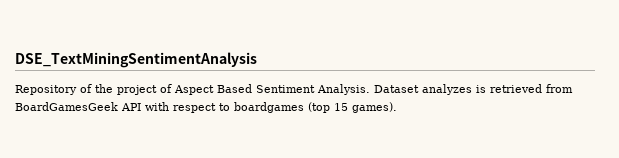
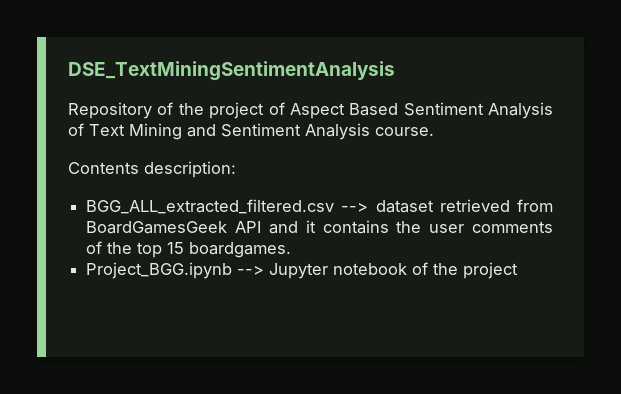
- Repository of the project of Aspect Based Sentiment Analysis. Dataset analyzes is retrieved from BoardGamesGeek API with respect to boardgames (top 15 games).
+ Repository of the project of Aspect Based Sentiment Analysis of Text Mining and Sentiment Analysis course.
+ Contents description:
+ BGG_ALL_extracted_filtered.csv --> dataset retrieved from BoardGamesGeek API and it contains the user comments of the top 15 boardgames.
+ Project_BGG.ipynb --> Jupyter notebook of the project

